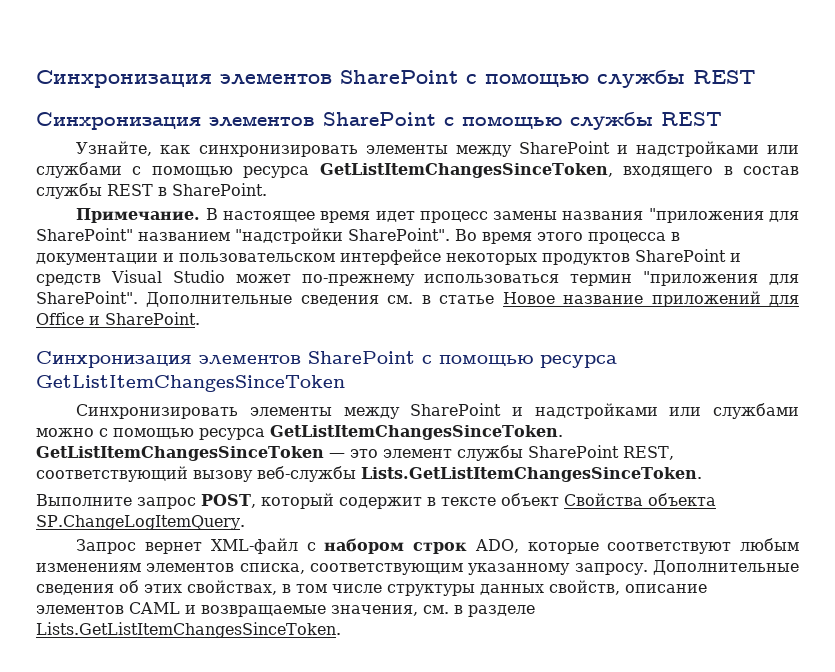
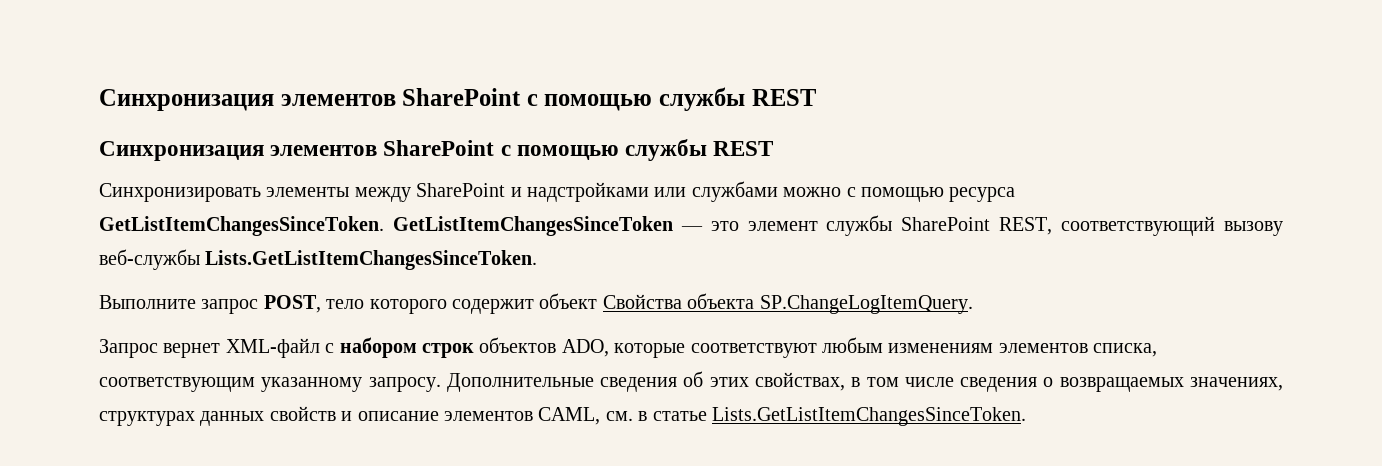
- Узнайте, как синхронизировать элементы между SharePoint и надстройками или службами с помощью ресурса GetListItemChangesSinceToken, входящего в состав службы REST в SharePoint.
- Примечание. В настоящее время идет процесс замены названия "приложения для SharePoint" названием "надстройки SharePoint". Во время этого процесса в документации и пользовательском интерфейсе некоторых продуктов SharePoint и средств Visual Studio может по-прежнему использоваться термин "приложения для SharePoint". Дополнительные сведения см. в статье Новое название приложений для Office и SharePoint.
- Синхронизация элементов SharePoint с помощью ресурса GetListItemChangesSinceToken
- Выполните запрос POST, который содержит в тексте объект Свойства объекта SP.ChangeLogItemQuery.
+ Выполните запрос POST, тело которого содержит объект Свойства объекта SP.ChangeLogItemQuery.
- Запрос вернет XML-файл с набором строк ADO, которые соответствуют любым изменениям элементов списка, соответствующим указанному запросу.
+ Запрос вернет XML-файл с набором строк объектов ADO, которые соответствуют любым изменениям элементов списка, соответствующим указанному запросу.
- Дополнительные сведения об этих свойствах, в том числе структуры данных свойств, описание элементов CAML и возвращаемые значения, см. в разделе Lists.GetListItemChangesSinceToken.
+ Дополнительные сведения об этих свойствах, в том числе сведения о возвращаемых значениях, структурах данных свойств и описание элементов CAML, см. в статье Lists.GetListItemChangesSinceToken.

